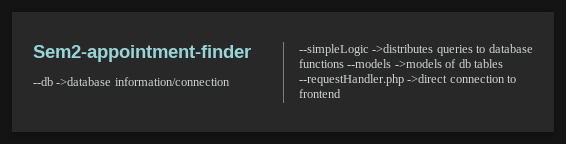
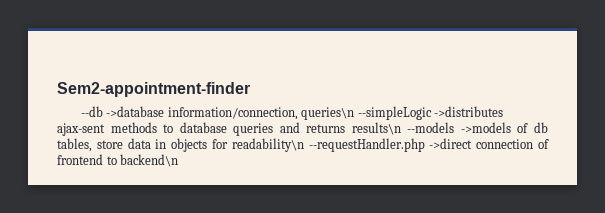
- --db ->database information/connection --simpleLogic ->distributes queries to database functions --models ->models of db tables --requestHandler.php ->direct connection to frontend
+ --db ->database information/connection, queries\n --simpleLogic ->distributes ajax-sent methods to database queries and returns results\n --models ->models of db tables, store data in objects for readability\n --requestHandler.php ->direct connection of frontend to backend\n

